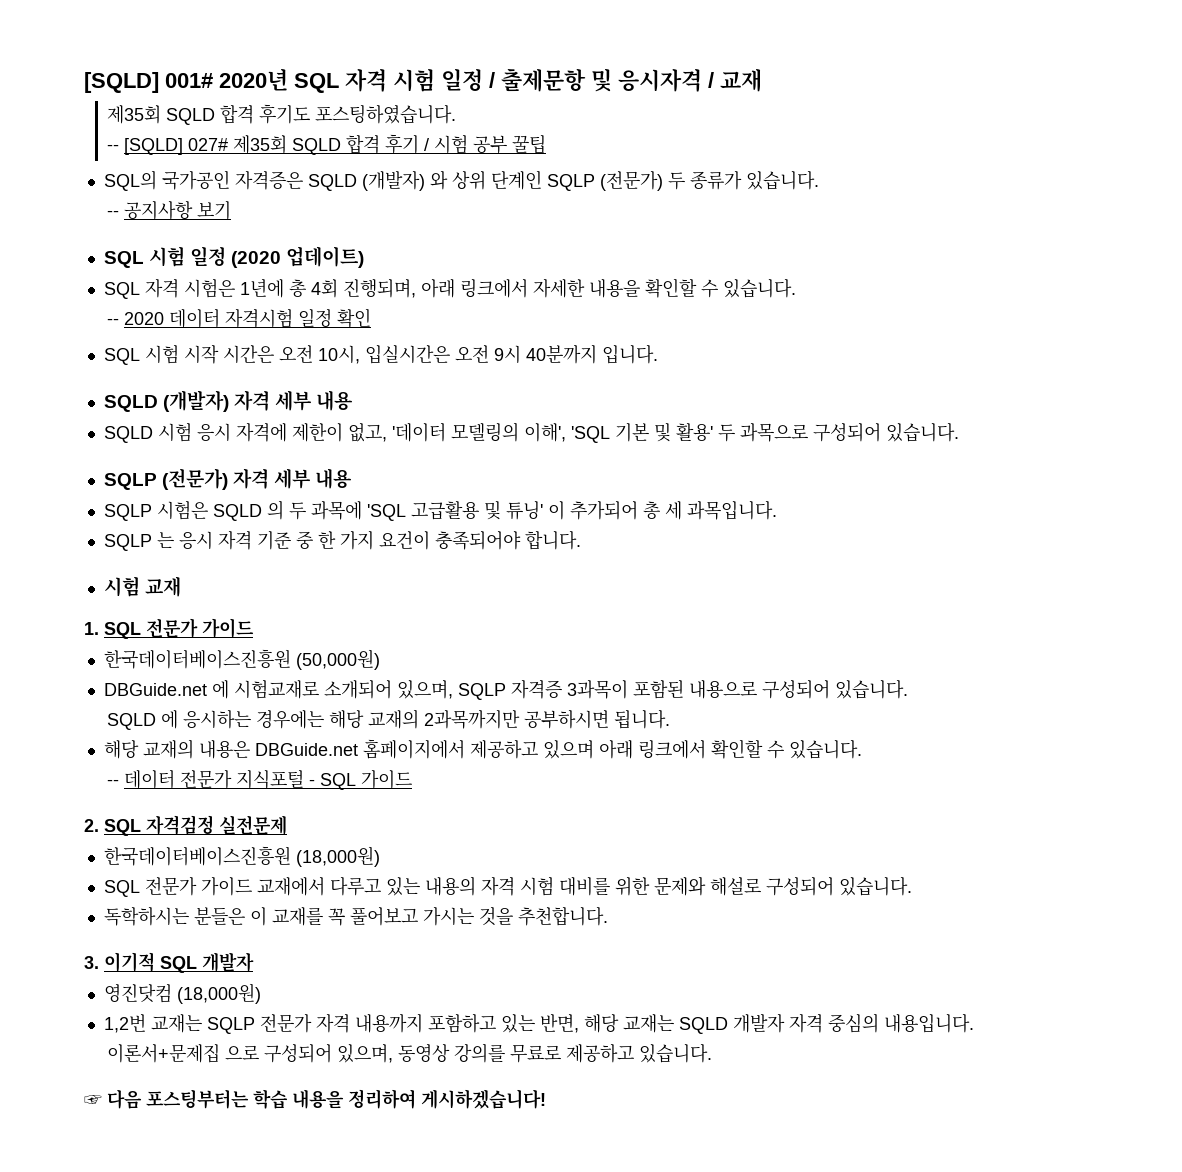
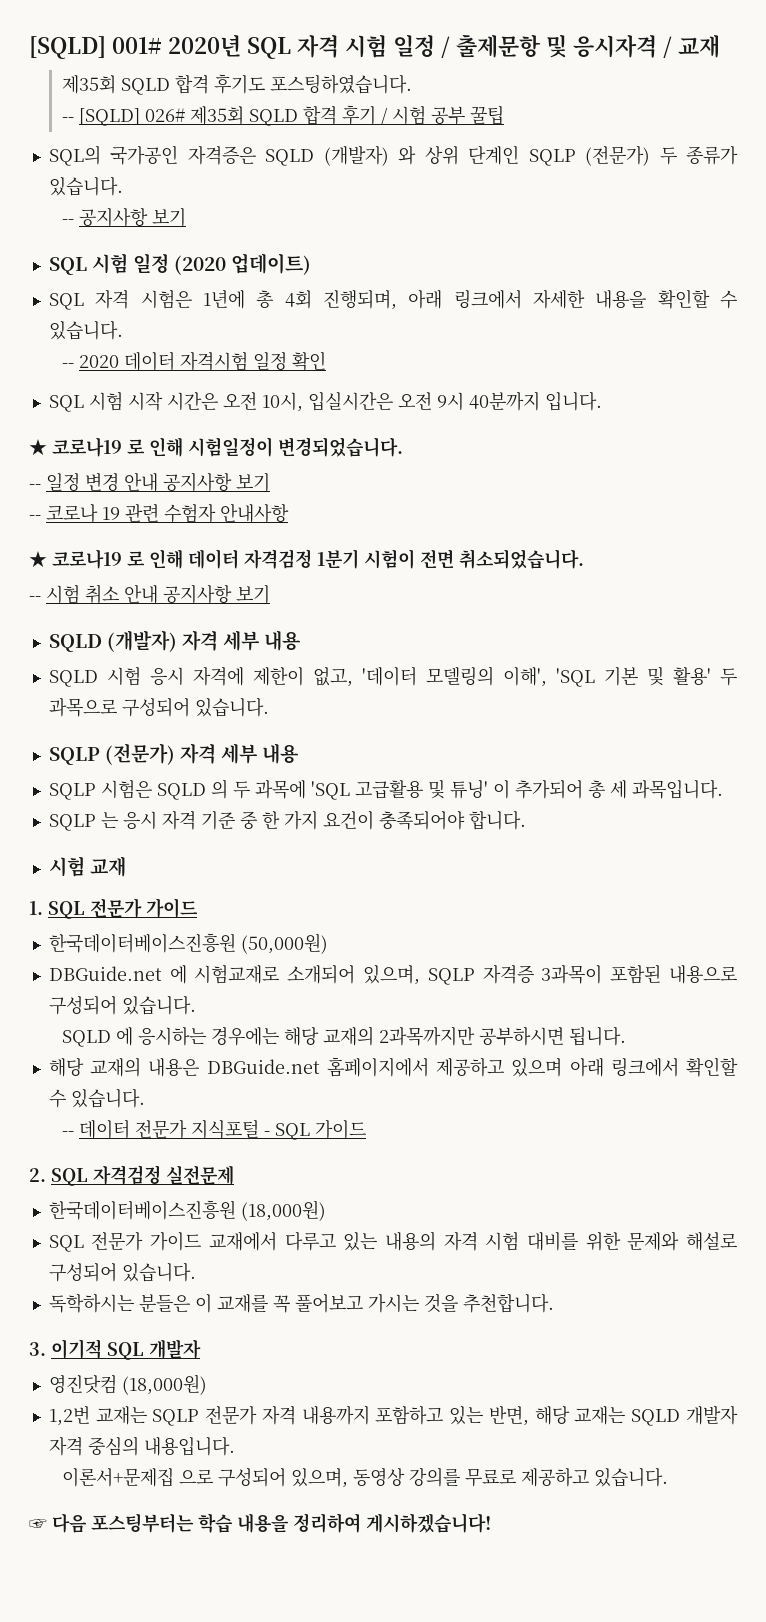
- -- [SQLD] 027# 제35회 SQLD 합격 후기 / 시험 공부 꿀팁
+ -- [SQLD] 026# 제35회 SQLD 합격 후기 / 시험 공부 꿀팁
+ ★ 코로나19 로 인해 시험일정이 변경되었습니다.
+ -- 일정 변경 안내 공지사항 보기
+ -- 코로나 19 관련 수험자 안내사항
+ ★ 코로나19 로 인해 데이터 자격검정 1분기 시험이 전면 취소되었습니다.
+ -- 시험 취소 안내 공지사항 보기

